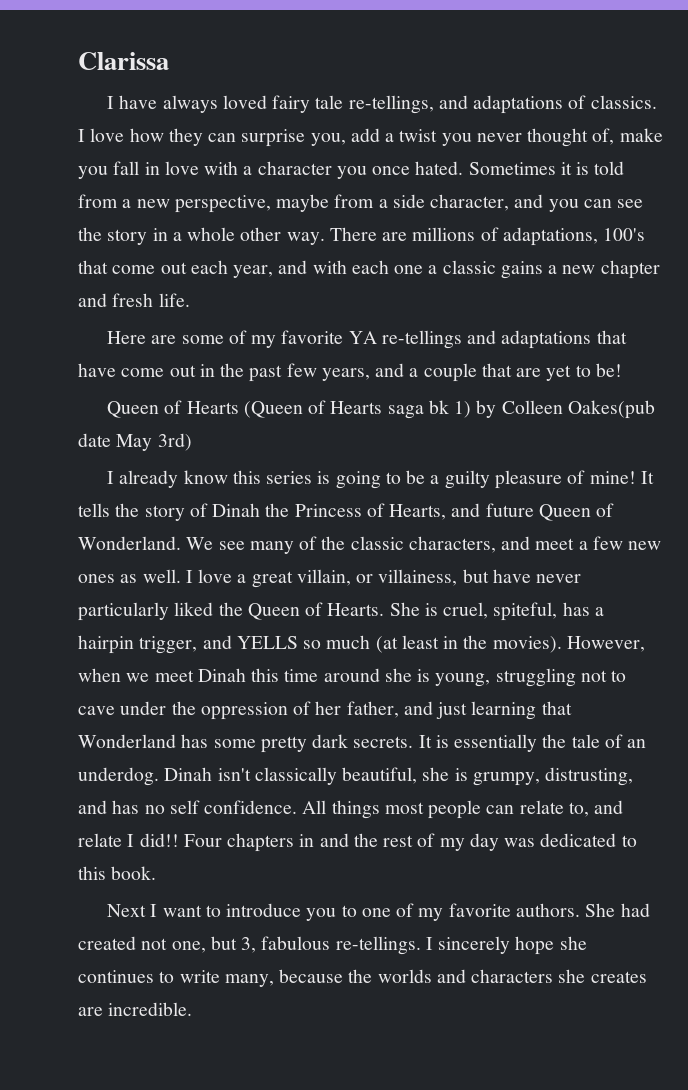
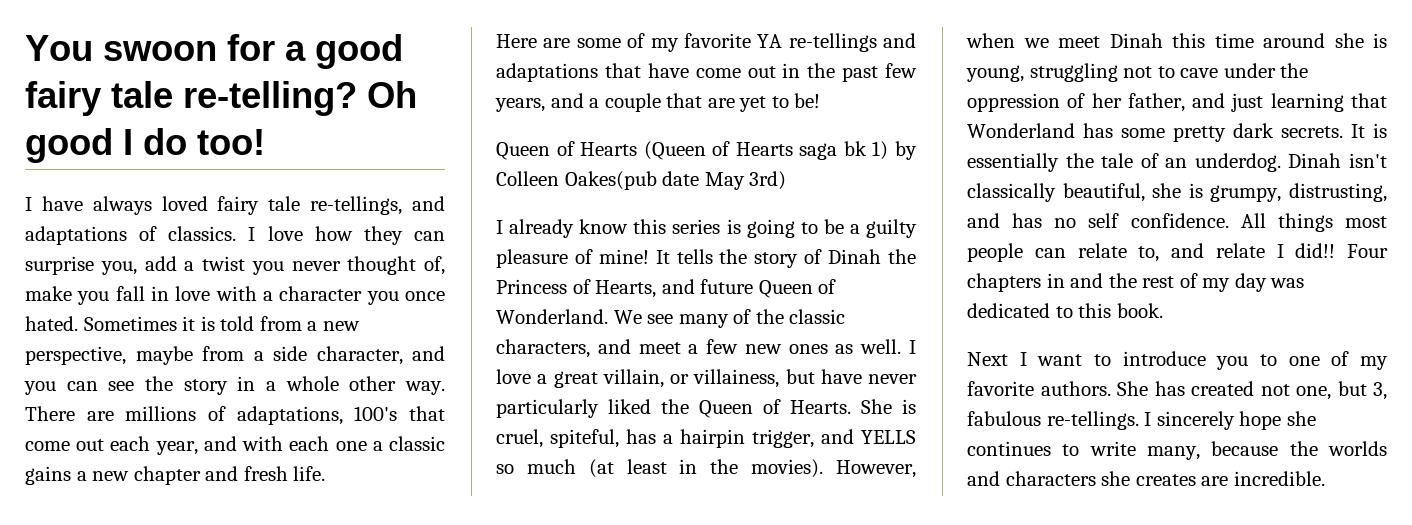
- Clarissa
+ You swoon for a good fairy tale re-telling? Oh good I do too!
- She had created not one, but 3, fabulous re-tellings.
+ She has created not one, but 3, fabulous re-tellings.

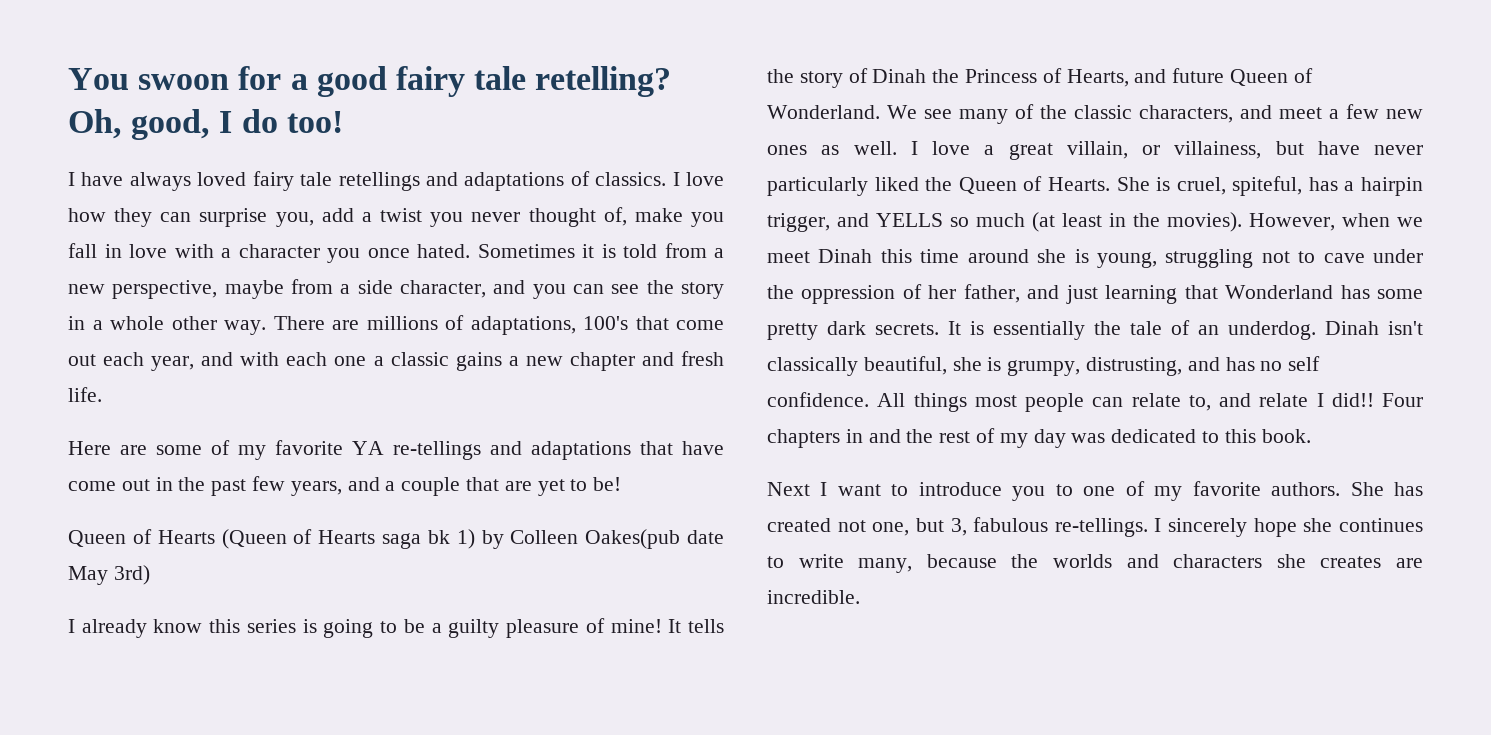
- You swoon for a good fairy tale re-telling? Oh good I do too!
+ You swoon for a good fairy tale retelling? Oh, good, I do too!
- I have always loved fairy tale re-tellings, and adaptations of classics.
+ I have always loved fairy tale retellings and adaptations of classics.

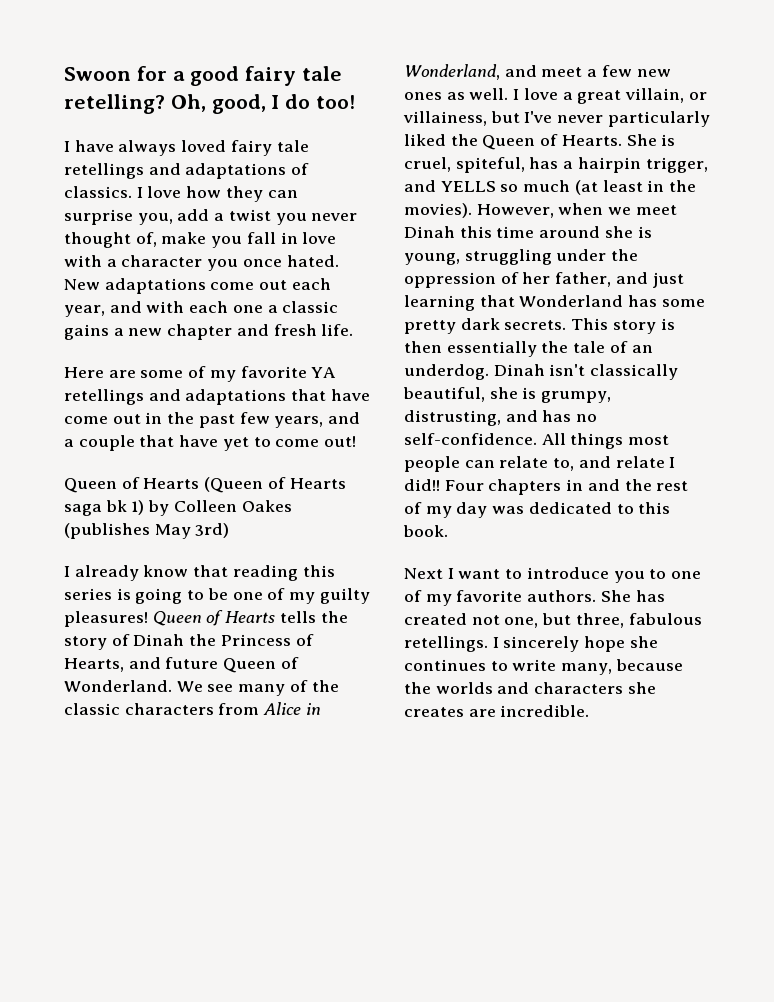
- You swoon for a good fairy tale retelling?
+ Swoon for a good fairy tale retelling?
- Sometimes it is told from a new perspective, maybe from a side character, and you can see the story in a whole other way. There are millions of adaptations, 100's that come out each year, and with each one a classic gains a new chapter and fresh life.
+ New adaptations come out each year, and with each one a classic gains a new chapter and fresh life.
- Here are some of my favorite YA re-tellings and adaptations that have come out in the past few years, and a couple that are yet to be!
+ Here are some of my favorite YA retellings and adaptations that have come out in the past few years, and a couple that have yet to come out!
- Queen of Hearts (Queen of Hearts saga bk 1) by Colleen Oakes(pub date May 3rd)
+ Queen of Hearts (Queen of Hearts saga bk 1) by Colleen Oakes (publishes May 3rd)
- I already know this series is going to be a guilty pleasure of mine! It tells the story of Dinah the Princess of Hearts, and future Queen of Wonderland.
+ I already know that reading this series is going to be one of my guilty pleasures! Queen of Hearts tells the story of Dinah the Princess of Hearts, and future Queen of Wonderland.
- We see many of the classic characters, and meet a few new ones as well.
+ We see many of the classic characters from Alice in Wonderland, and meet a few new ones as well.
- I love a great villain, or villainess, but have never particularly liked the Queen of Hearts.
+ I love a great villain, or villainess, but I've never particularly liked the Queen of Hearts.
- However, when we meet Dinah this time around she is young, struggling not to cave under the oppression of her father, and just learning that Wonderland has some pretty dark secrets.
+ However, when we meet Dinah this time around she is young, struggling under the oppression of her father, and just learning that Wonderland has some pretty dark secrets.
- It is essentially the tale of an underdog.
+ This story is then essentially the tale of an underdog.
- Dinah isn't classically beautiful, she is grumpy, distrusting, and has no self confidence.
+ Dinah isn't classically beautiful, she is grumpy, distrusting, and has no self-confidence.
- She has created not one, but 3, fabulous re-tellings.
+ She has created not one, but three, fabulous retellings.

